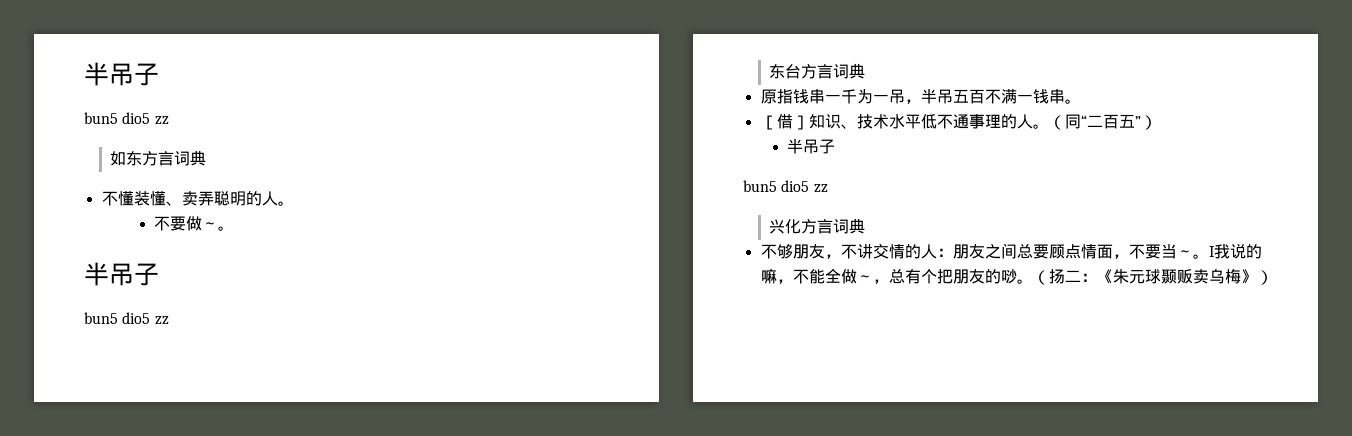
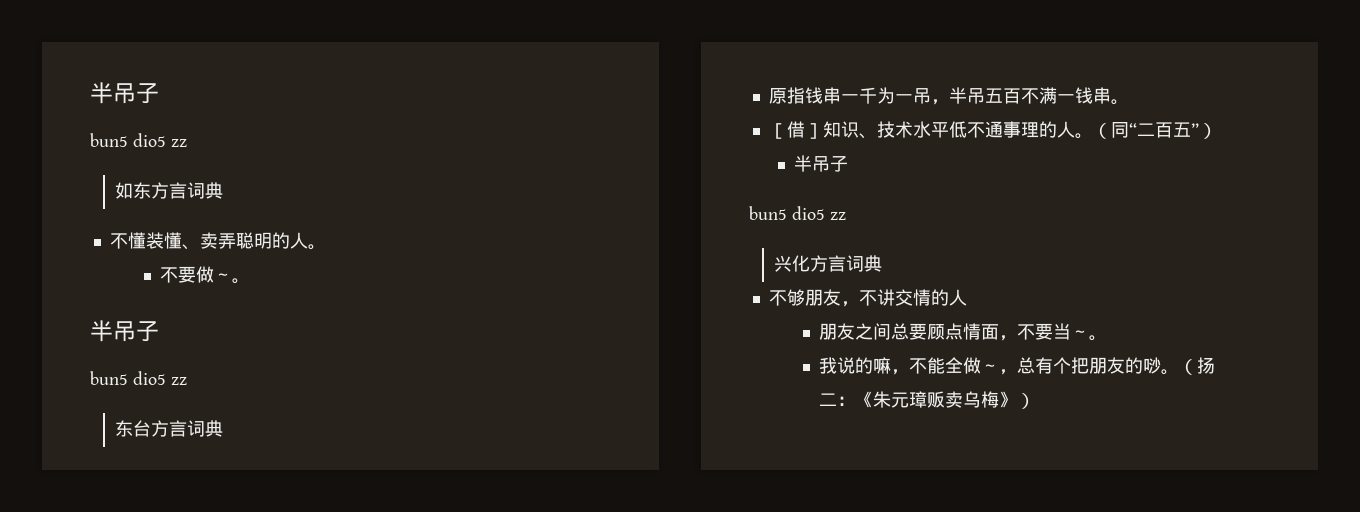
- 不够朋友，不讲交情的人：朋友之间总要顾点情面，不要当～。I我说的嘛，不能全做～，总有个把朋友的唦。
+ 不够朋友，不讲交情的人
+ 朋友之间总要顾点情面，不要当～。
+ 我说的嘛，不能全做～，总有个把朋友的唦。
- （扬二：《朱元球颞贩卖乌梅》）
+ （扬二：《朱元璋贩卖乌梅》）

